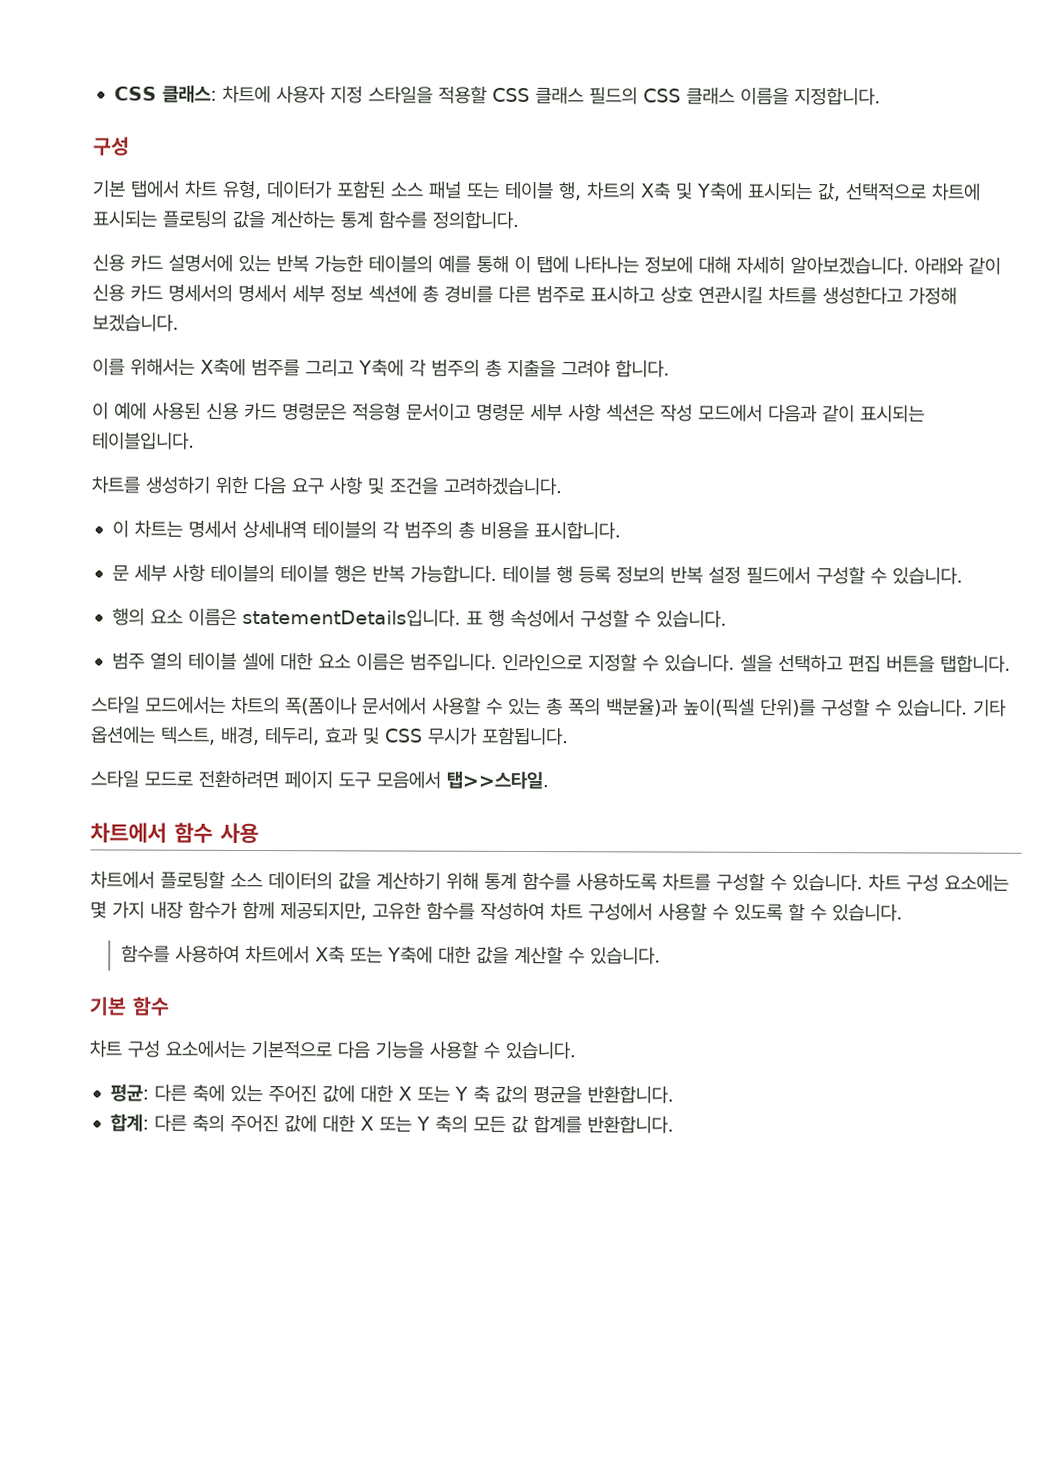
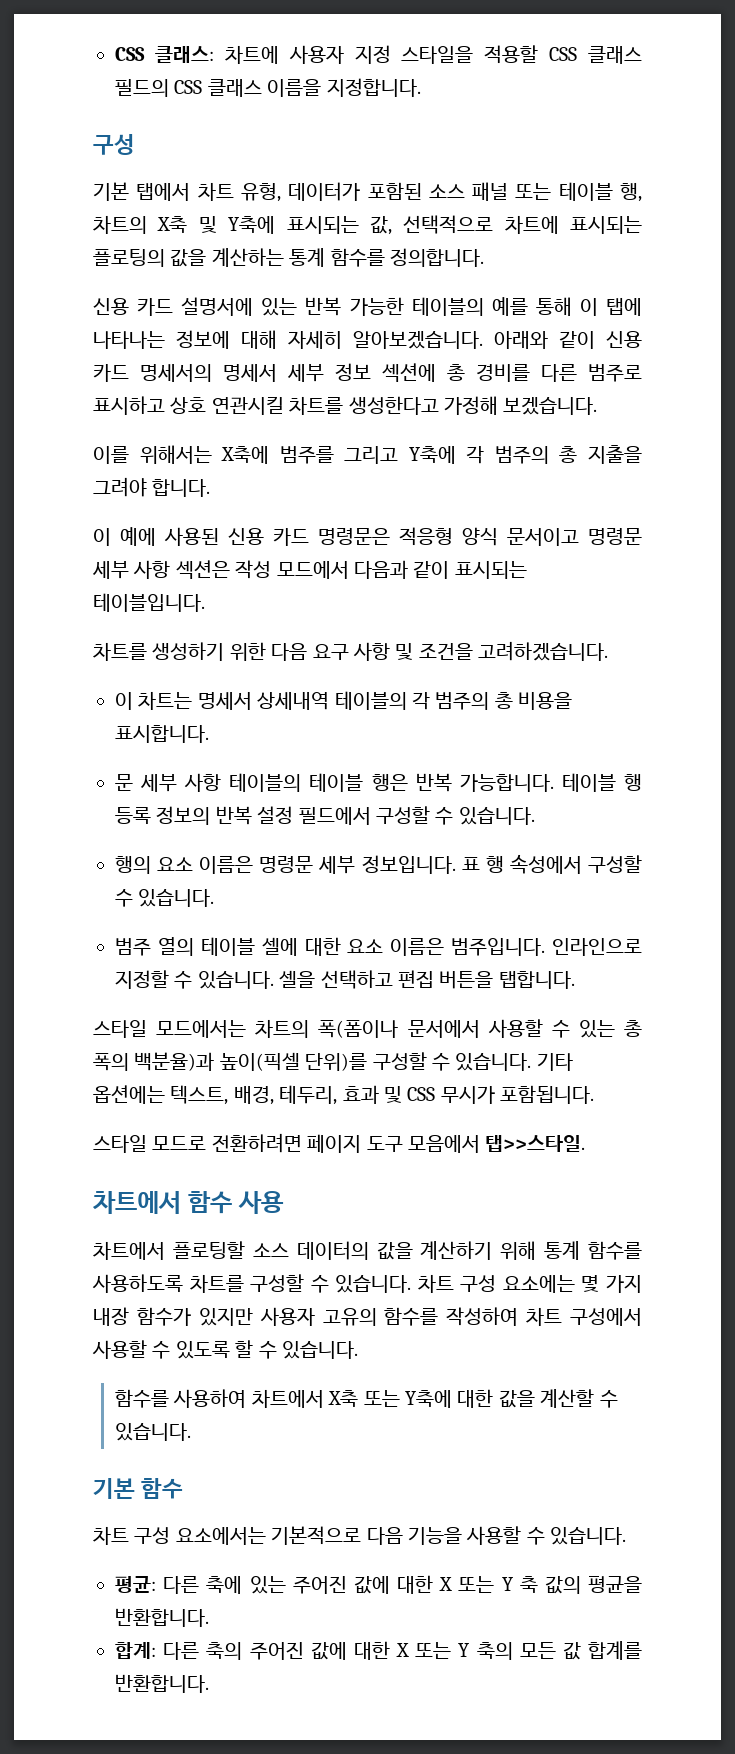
- 이 예에 사용된 신용 카드 명령문은 적응형 문서이고 명령문 세부 사항 섹션은 작성 모드에서 다음과 같이 표시되는 테이블입니다.
+ 이 예에 사용된 신용 카드 명령문은 적응형 양식 문서이고 명령문 세부 사항 섹션은 작성 모드에서 다음과 같이 표시되는 테이블입니다.
- 행의 요소 이름은 statementDetails입니다.
+ 행의 요소 이름은 명령문 세부 정보입니다.
- 차트 구성 요소에는 몇 가지 내장 함수가 함께 제공되지만, 고유한 함수를 작성하여 차트 구성에서 사용할 수 있도록 할 수 있습니다.
+ 차트 구성 요소에는 몇 가지 내장 함수가 있지만 사용자 고유의 함수를 작성하여 차트 구성에서 사용할 수 있도록 할 수 있습니다.

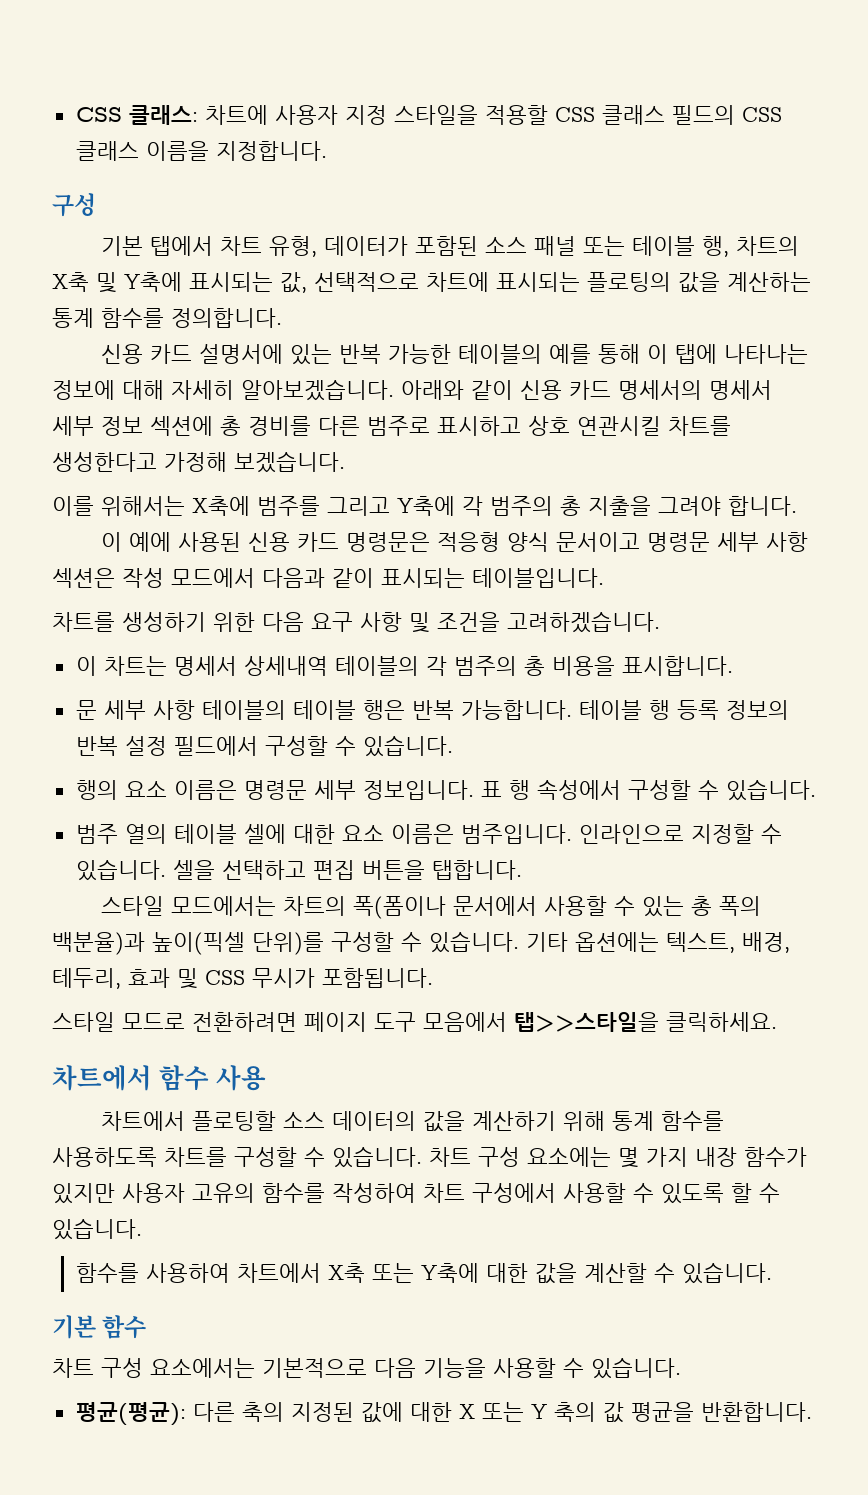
- 스타일 모드로 전환하려면 페이지 도구 모음에서 탭>>스타일.
+ 스타일 모드로 전환하려면 페이지 도구 모음에서 탭>>스타일을 클릭하세요.
- 평균: 다른 축에 있는 주어진 값에 대한 X 또는 Y 축 값의 평균을 반환합니다.
- 합계: 다른 축의 주어진 값에 대한 X 또는 Y 축의 모든 값 합계를 반환합니다.
+ 평균(평균): 다른 축의 지정된 값에 대한 X 또는 Y 축의 값 평균을 반환합니다.

